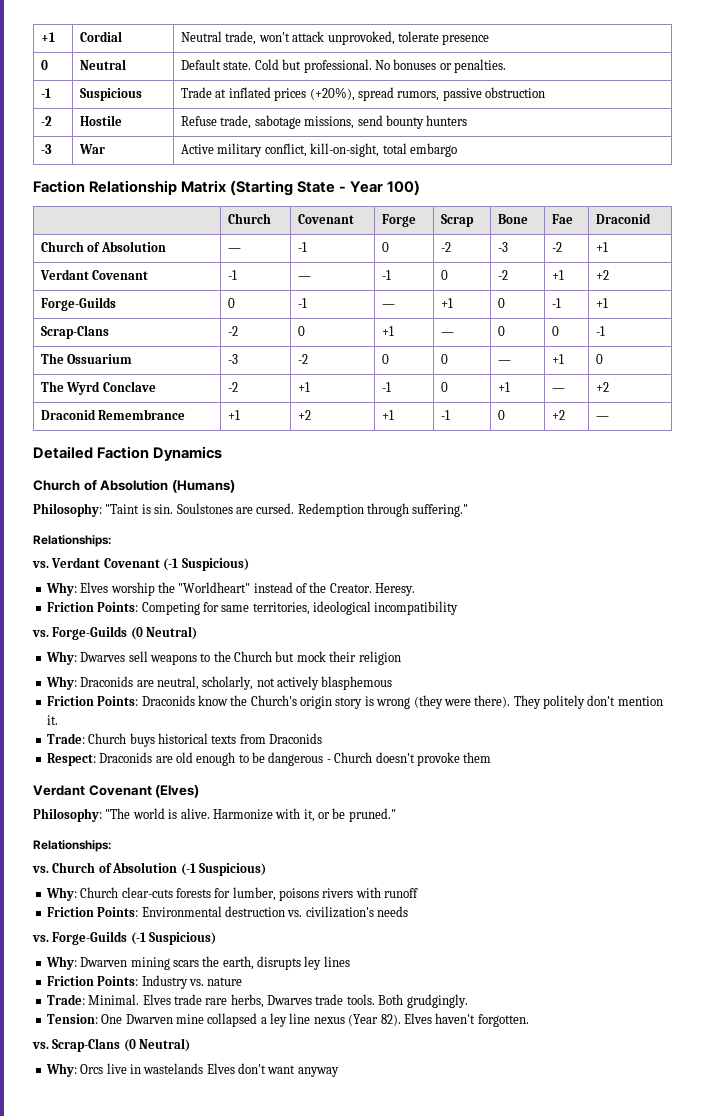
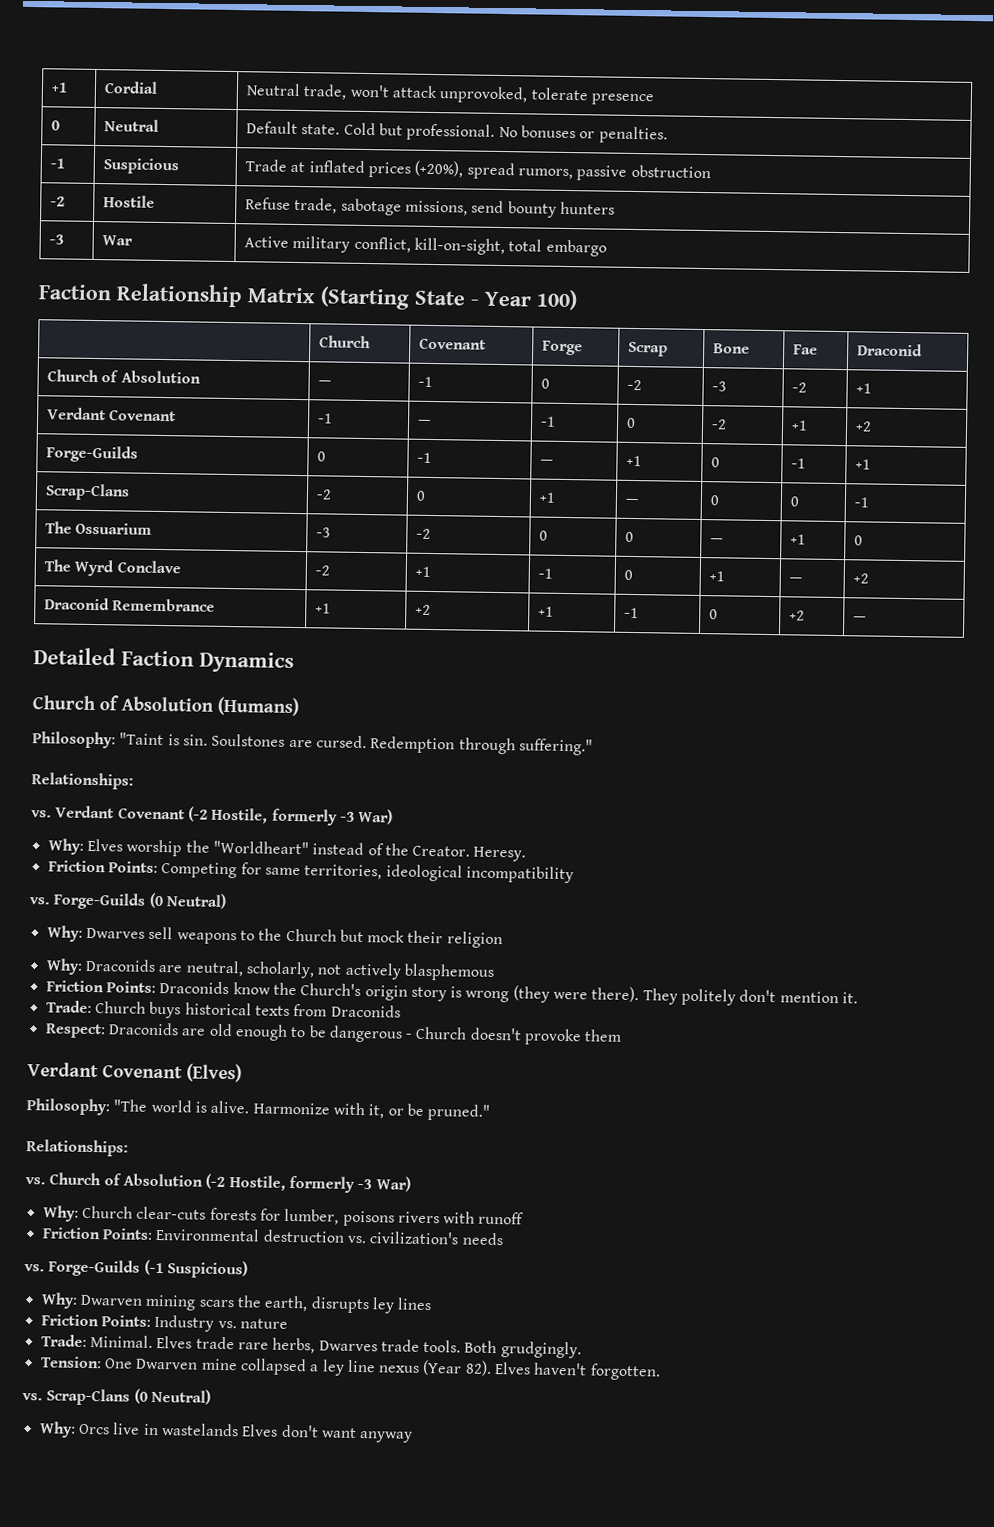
- vs. Verdant Covenant (-1 Suspicious)
+ vs. Verdant Covenant (-2 Hostile, formerly -3 War)
- vs. Church of Absolution (-1 Suspicious)
+ vs. Church of Absolution (-2 Hostile, formerly -3 War)

